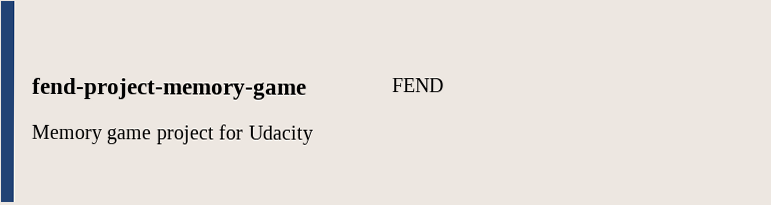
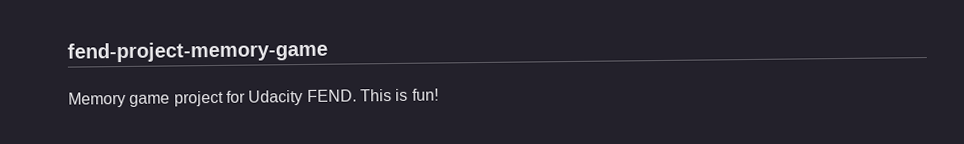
- Memory game project for Udacity FEND
+ Memory game project for Udacity FEND. This is fun!

